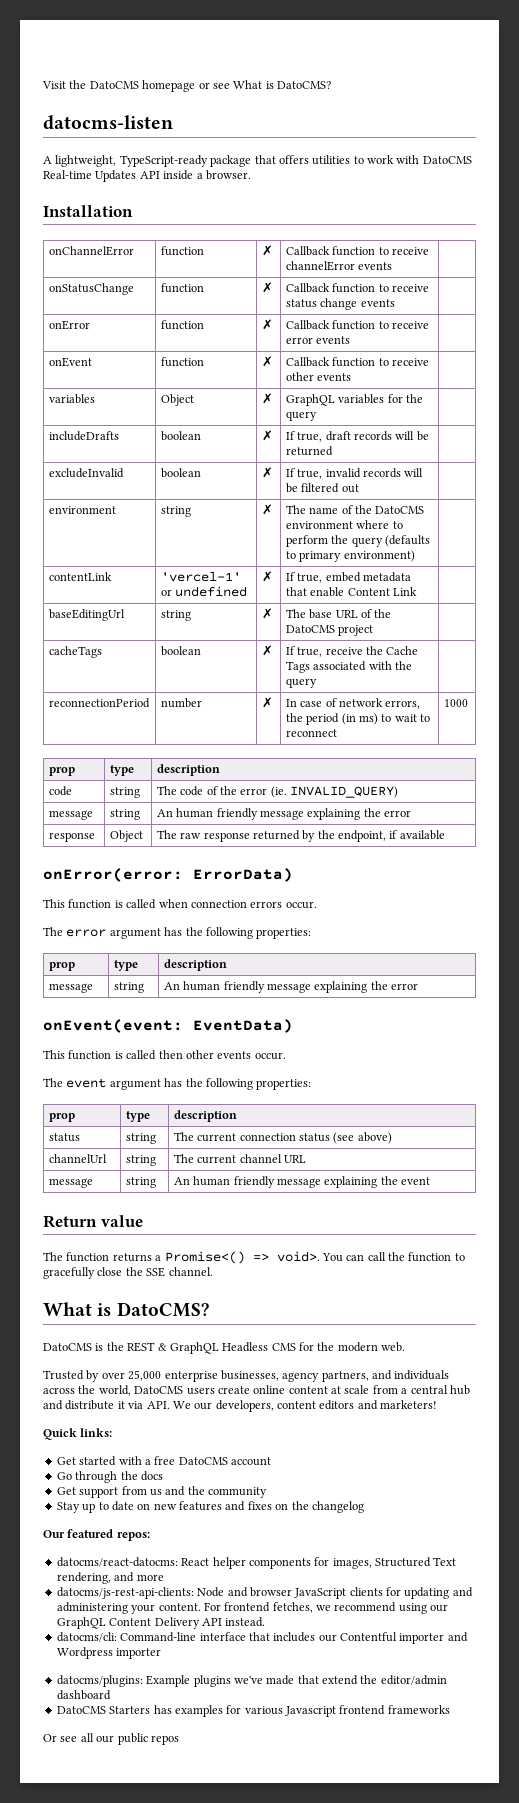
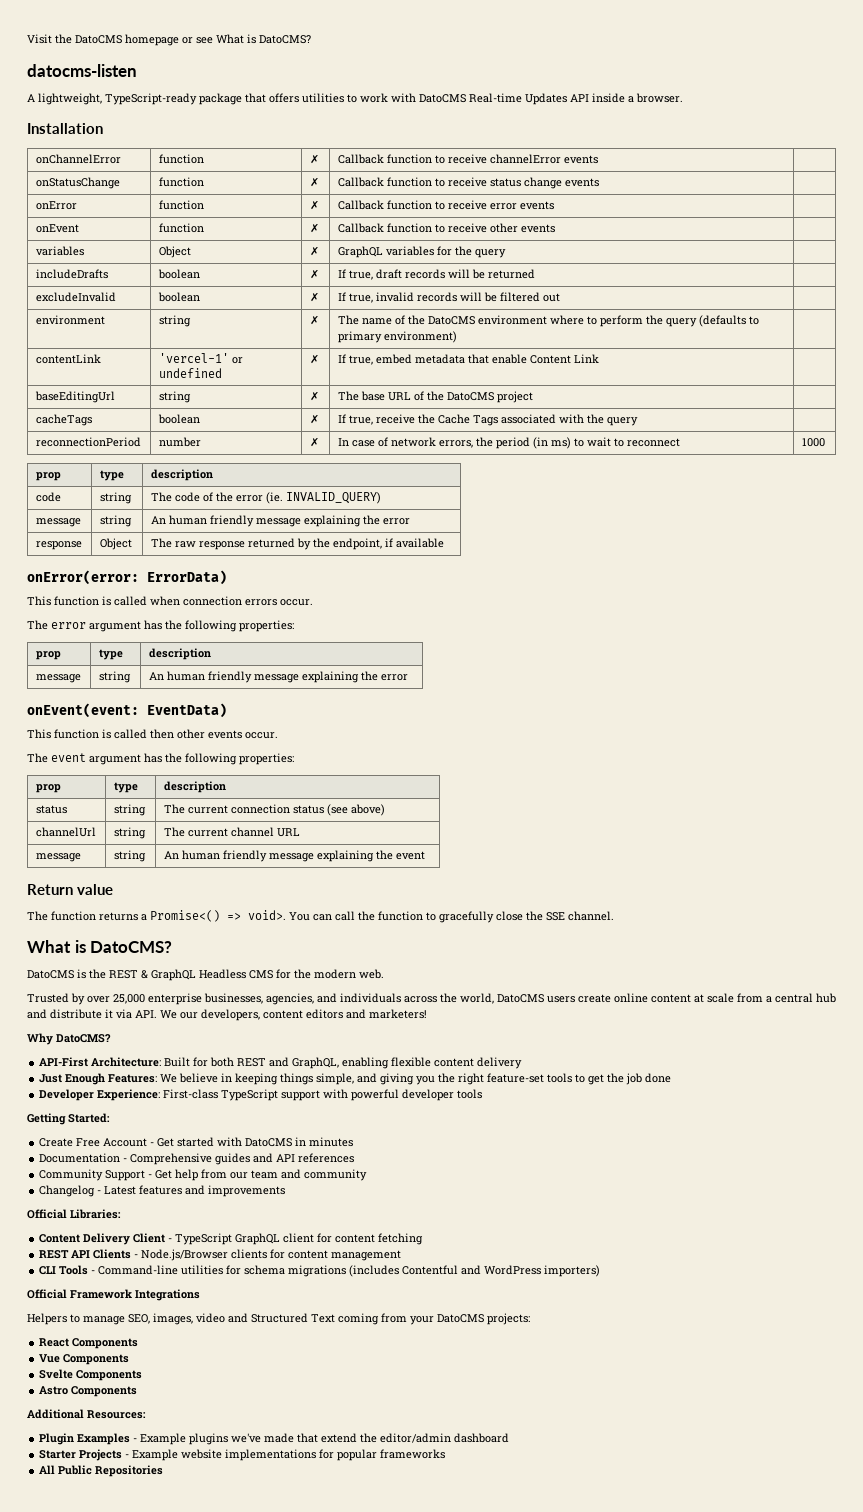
- Trusted by over 25,000 enterprise businesses, agency partners, and individuals across the world, DatoCMS users create online content at scale from a central hub and distribute it via API. We our developers, content editors and marketers!
+ Trusted by over 25,000 enterprise businesses, agencies, and individuals across the world, DatoCMS users create online content at scale from a central hub and distribute it via API. We our developers, content editors and marketers!
- Quick links:
- Get started with a free DatoCMS account
- Go through the docs
- Get support from us and the community
- Stay up to date on new features and fixes on the changelog
- Our featured repos:
- datocms/react-datocms: React helper components for images, Structured Text rendering, and more
- datocms/js-rest-api-clients: Node and browser JavaScript clients for updating and administering your content. For frontend fetches, we recommend using our GraphQL Content Delivery API instead.
- datocms/cli: Command-line interface that includes our Contentful importer and Wordpress importer
- datocms/plugins: Example plugins we've made that extend the editor/admin dashboard
+ Why DatoCMS?
+ API-First Architecture: Built for both REST and GraphQL, enabling flexible content delivery
+ Just Enough Features: We believe in keeping things simple, and giving you the right feature-set tools to get the job done
+ Developer Experience: First-class TypeScript support with powerful developer tools
+ Getting Started:
+ Create Free Account - Get started with DatoCMS in minutes
+ Documentation - Comprehensive guides and API references
+ Community Support - Get help from our team and community
+ Changelog - Latest features and improvements
+ Official Libraries:
+ Content Delivery Client - TypeScript GraphQL client for content fetching
+ REST API Clients - Node.js/Browser clients for content management
+ CLI Tools - Command-line utilities for schema migrations (includes Contentful and WordPress importers)
+ Official Framework Integrations
+ Helpers to manage SEO, images, video and Structured Text coming from your DatoCMS projects:
+ React Components
+ Vue Components
+ Svelte Components
+ Astro Components
+ Additional Resources:
+ Plugin Examples - Example plugins we've made that extend the editor/admin dashboard
- DatoCMS Starters has examples for various Javascript frontend frameworks
- Or see all our public repos
+ Starter Projects - Example website implementations for popular frameworks
+ All Public Repositories

